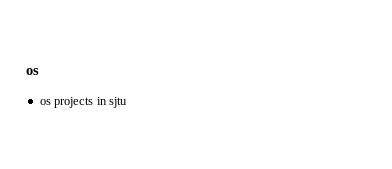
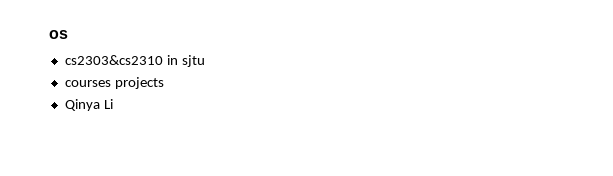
- os projects in sjtu
+ cs2303&cs2310 in sjtu
+ courses projects
+ Qinya Li

